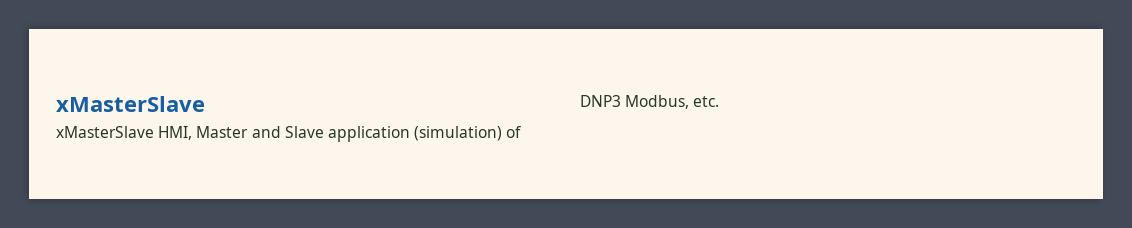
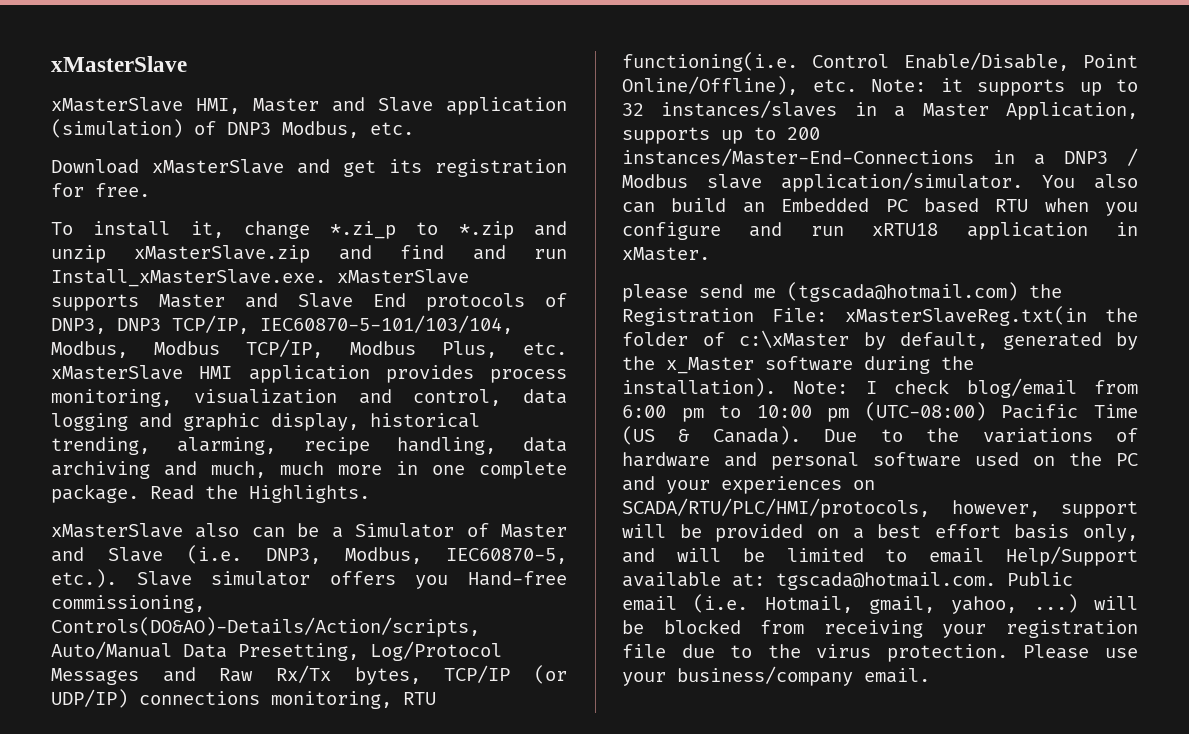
+ Download xMasterSlave and get its registration for free.
+ To install it, change *.zi_p to *.zip and unzip xMasterSlave.zip and find and run Install_xMasterSlave.exe. xMasterSlave supports Master and Slave End protocols of DNP3, DNP3 TCP/IP, IEC60870-5-101/103/104, Modbus, Modbus TCP/IP, Modbus Plus, etc. xMasterSlave HMI application provides process monitoring, visualization and control, data logging and graphic display, historical trending, alarming, recipe handling, data archiving and much, much more in one complete package. Read the Highlights.
+ xMasterSlave also can be a Simulator of Master and Slave (i.e. DNP3, Modbus, IEC60870-5, etc.). Slave simulator offers you Hand-free commissioning, Controls(DO&AO)-Details/Action/scripts, Auto/Manual Data Presetting, Log/Protocol Messages and Raw Rx/Tx bytes, TCP/IP (or UDP/IP) connections monitoring, RTU functioning(i.e. Control Enable/Disable, Point Online/Offline), etc. Note: it supports up to 32 instances/slaves in a Master Application, supports up to 200 instances/Master-End-Connections in a DNP3 / Modbus slave application/simulator. You also can build an Embedded PC based RTU when you configure and run xRTU18 application in xMaster.
+ please send me (tgscada@hotmail.com) the Registration File: xMasterSlaveReg.txt(in the folder of c:\xMaster by default, generated by the x_Master software during the installation). Note: I check blog/email from 6:00 pm to 10:00 pm (UTC-08:00) Pacific Time (US & Canada). Due to the variations of hardware and personal software used on the PC and your experiences on SCADA/RTU/PLC/HMI/protocols, however, support will be provided on a best effort basis only, and will be limited to email Help/Support available at: tgscada@hotmail.com. Public email (i.e. Hotmail, gmail, yahoo, ...) will be blocked from receiving your registration file due to the virus protection. Please use your business/company email.

